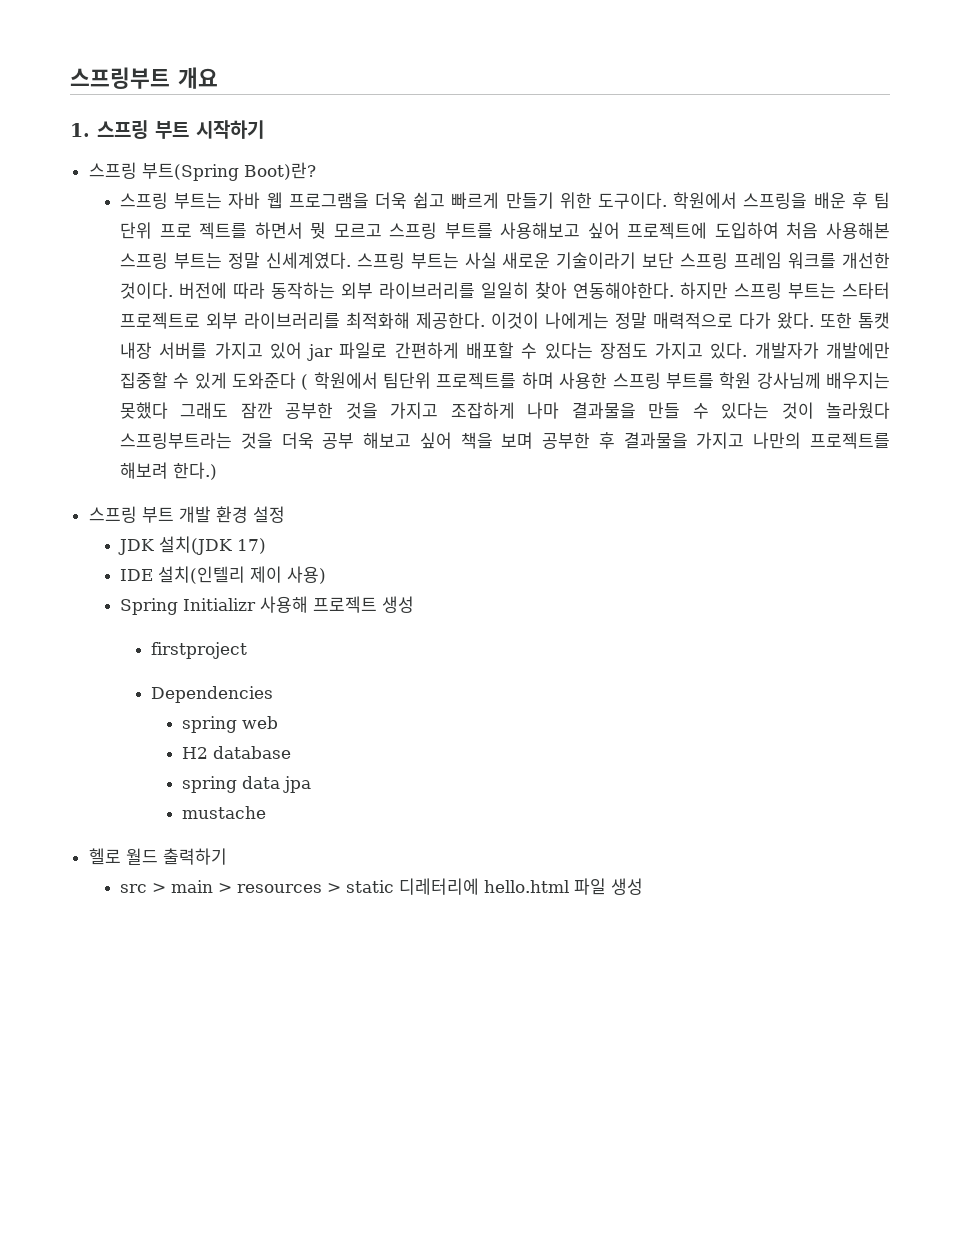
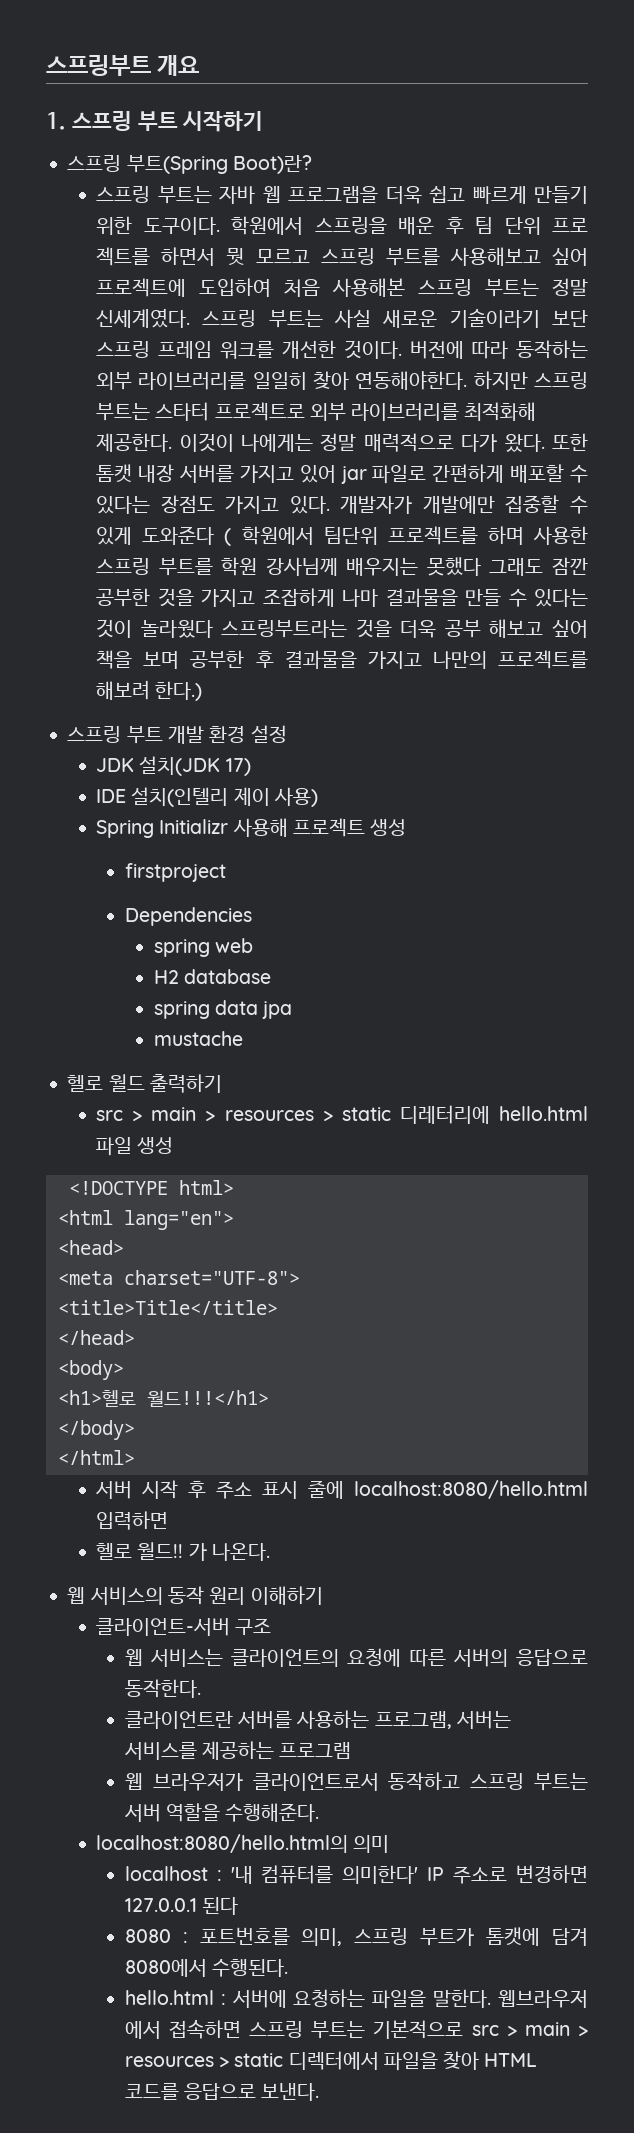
+ <!DOCTYPE html>
+ <html lang="en">
+ <head>
+ <meta charset="UTF-8">
+ <title>Title</title>
+ </head>
+ <body>
+ <h1>헬로 월드!!!</h1>
+ </body>
+ </html>
+ 서버 시작 후 주소 표시 줄에 localhost:8080/hello.html 입력하면
+ 헬로 월드!! 가 나온다.
+ 웹 서비스의 동작 원리 이해하기
+ 클라이언트-서버 구조
+ 웹 서비스는 클라이언트의 요청에 따른 서버의 응답으로 동작한다.
+ 클라이언트란 서버를 사용하는 프로그램, 서버는 서비스를 제공하는 프로그램
+ 웹 브라우저가 클라이언트로서 동작하고 스프링 부트는 서버 역할을 수행해준다.
+ localhost:8080/hello.html의 의미
+ localhost : '내 컴퓨터를 의미한다' IP 주소로 변경하면 127.0.0.1 된다
+ 8080 : 포트번호를 의미, 스프링 부트가 톰캣에 담겨 8080에서 수행된다.
+ hello.html : 서버에 요청하는 파일을 말한다. 웹브라우저 에서 접속하면 스프링 부트는 기본적으로 src > main > resources > static 디렉터에서 파일을 찾아 HTML 코드를 응답으로 보낸다.

